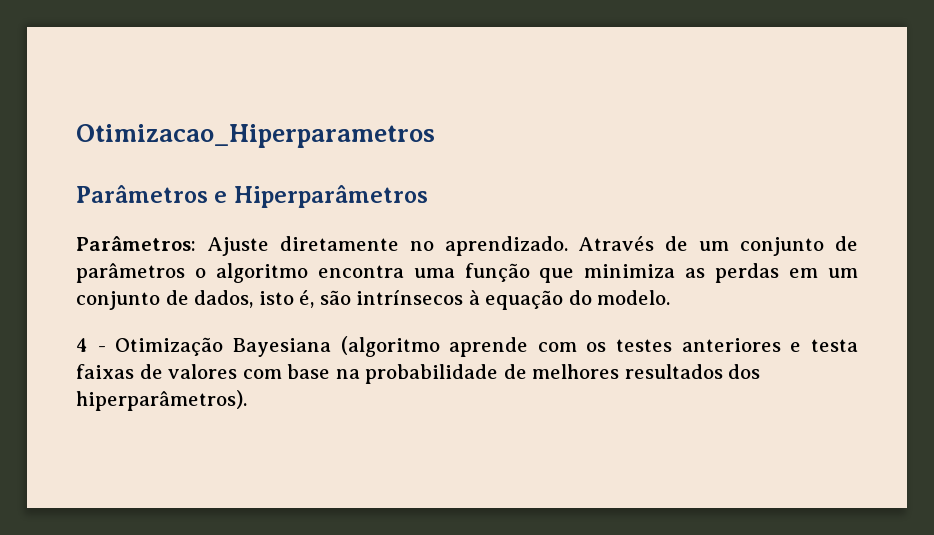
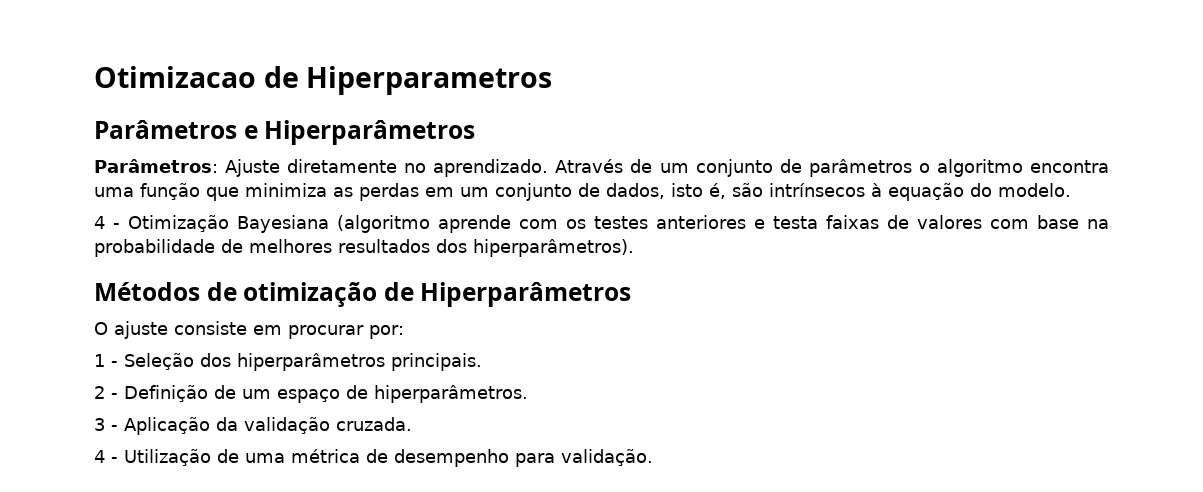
- Otimizacao_Hiperparametros
+ Otimizacao de Hiperparametros
+ Métodos de otimização de Hiperparâmetros
+ O ajuste consiste em procurar por:
+ 1 - Seleção dos hiperparâmetros principais.
+ 2 - Definição de um espaço de hiperparâmetros.
+ 3 - Aplicação da validação cruzada.
+ 4 - Utilização de uma métrica de desempenho para validação.

